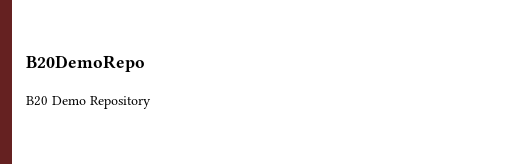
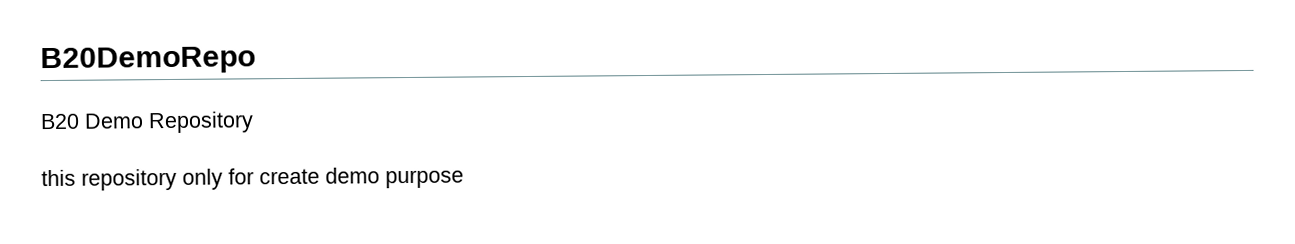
+ this repository only for create demo purpose

